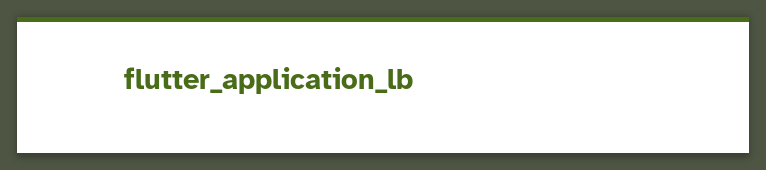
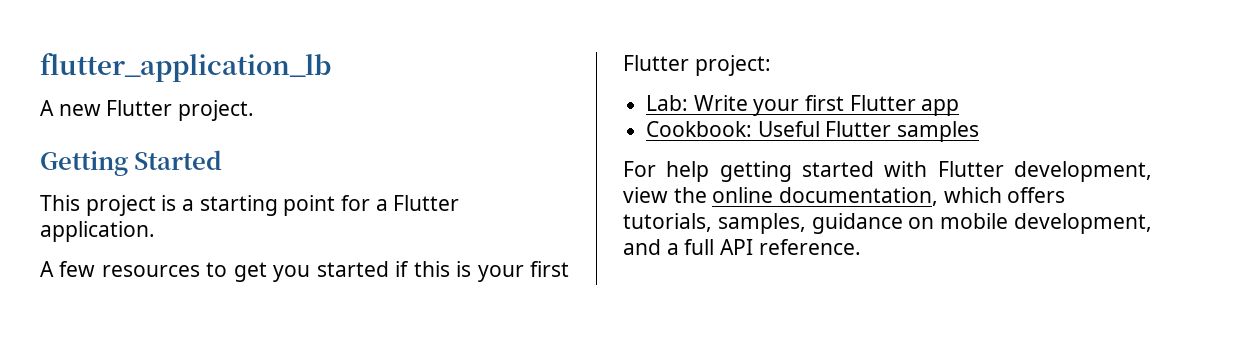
+ A new Flutter project.
+ Getting Started
+ This project is a starting point for a Flutter application.
+ A few resources to get you started if this is your first Flutter project:
+ Lab: Write your first Flutter app
+ Cookbook: Useful Flutter samples
+ For help getting started with Flutter development, view the online documentation, which offers tutorials, samples, guidance on mobile development, and a full API reference.

